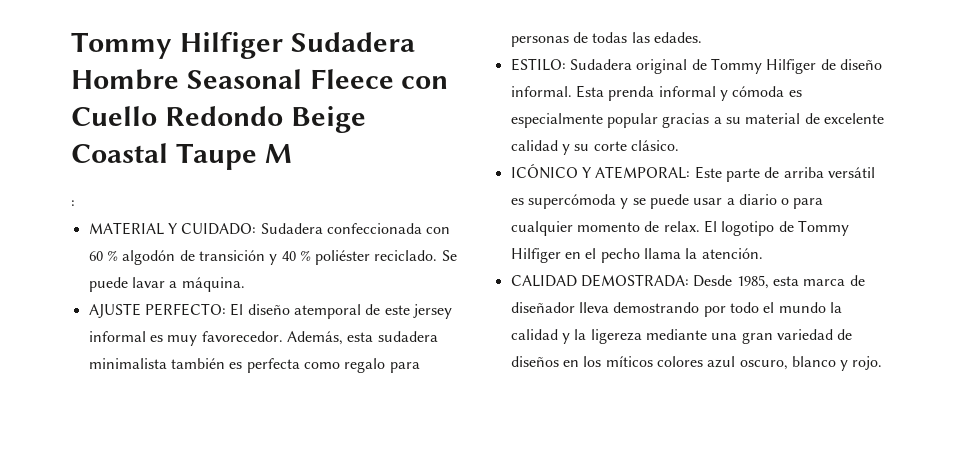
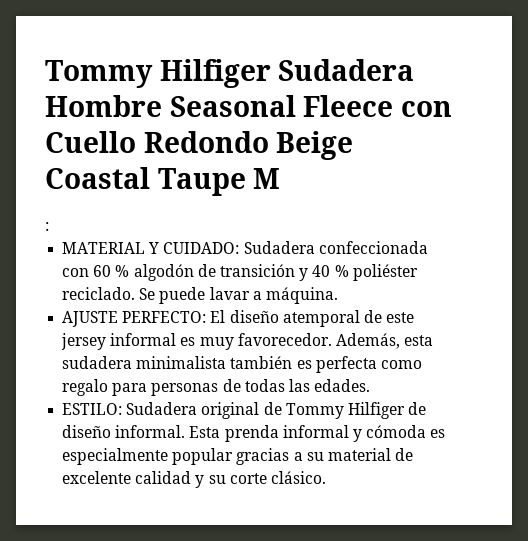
- ICÓNICO Y ATEMPORAL: Este parte de arriba versátil es supercómoda y se puede usar a diario o para cualquier momento de relax. El logotipo de Tommy Hilfiger en el pecho llama la atención.
- CALIDAD DEMOSTRADA: Desde 1985, esta marca de diseñador lleva demostrando por todo el mundo la calidad y la ligereza mediante una gran variedad de diseños en los míticos colores azul oscuro, blanco y rojo.

